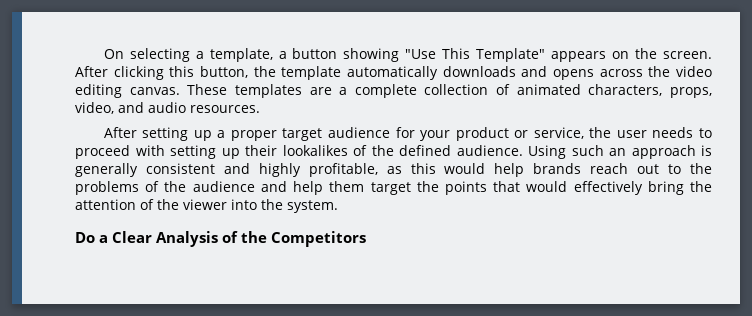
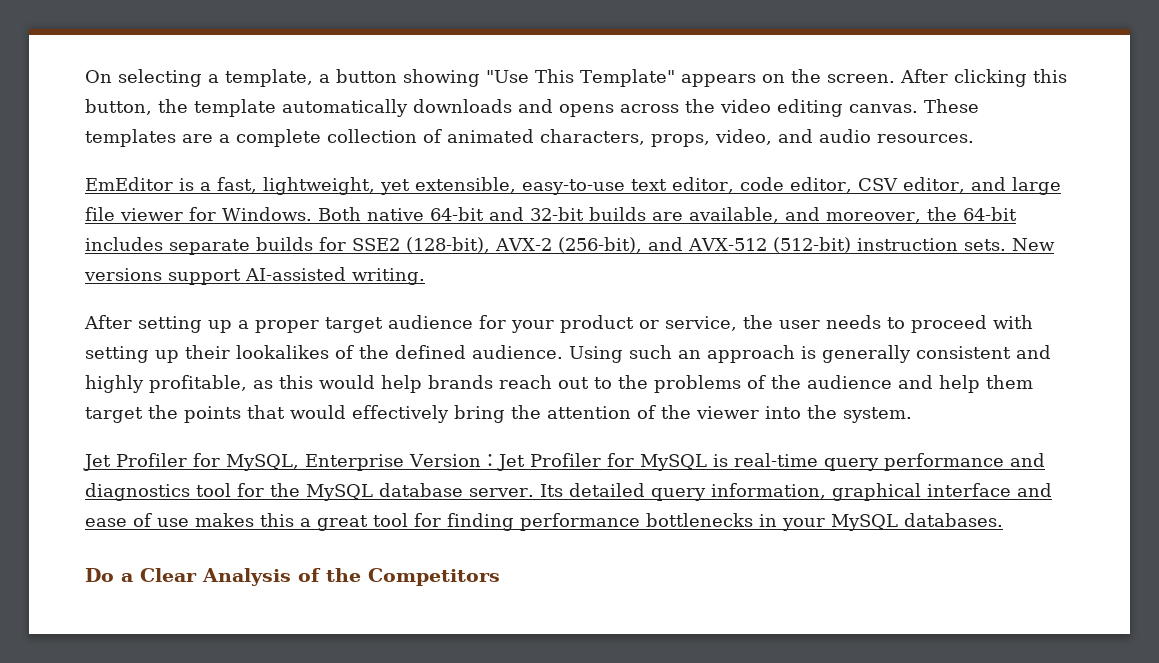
+ EmEditor is a fast, lightweight, yet extensible, easy-to-use text editor, code editor, CSV editor, and large file viewer for Windows. Both native 64-bit and 32-bit builds are available, and moreover, the 64-bit includes separate builds for SSE2 (128-bit), AVX-2 (256-bit), and AVX-512 (512-bit) instruction sets. New versions support AI-assisted writing.
+ Jet Profiler for MySQL, Enterprise Version：Jet Profiler for MySQL is real-time query performance and diagnostics tool for the MySQL database server. Its detailed query information, graphical interface and ease of use makes this a great tool for finding performance bottlenecks in your MySQL databases.

